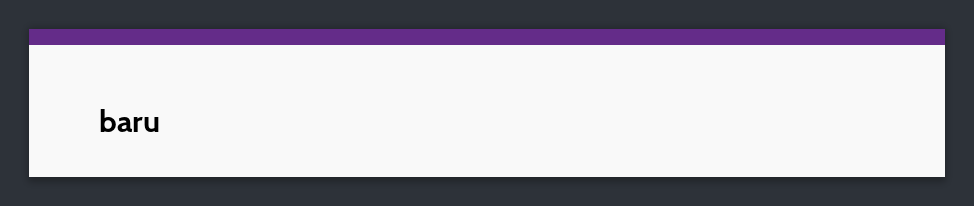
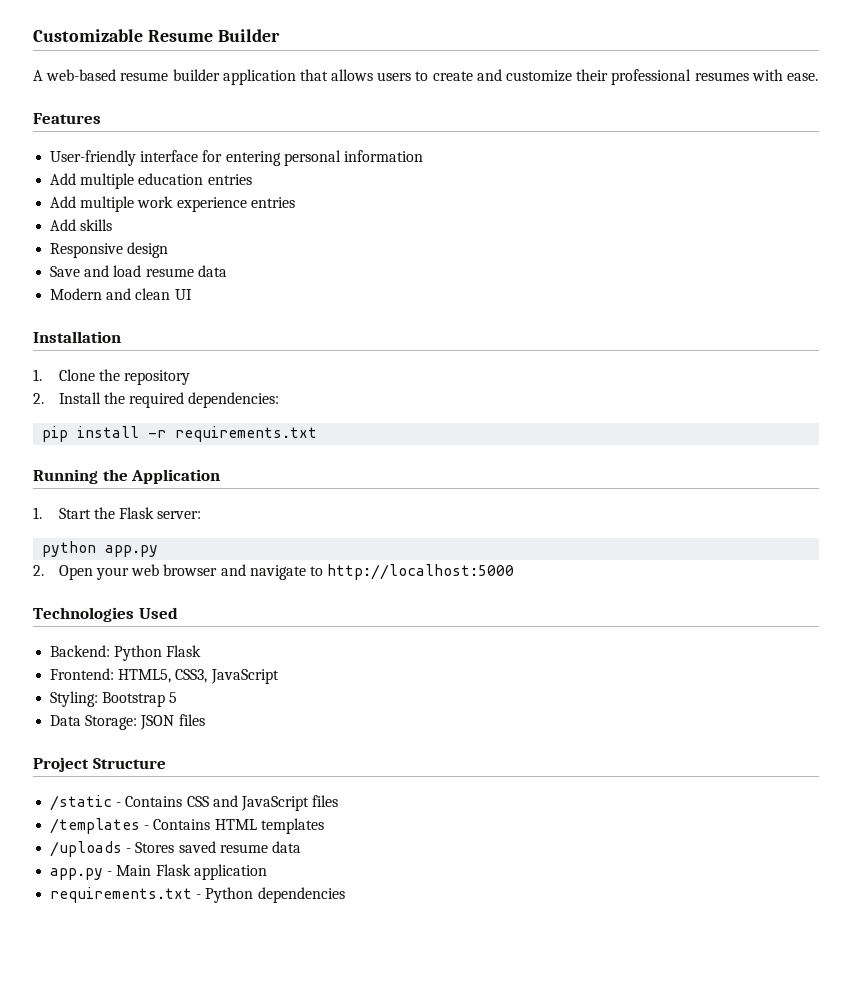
- baru
+ Customizable Resume Builder
+ A web-based resume builder application that allows users to create and customize their professional resumes with ease.
+ Features
+ User-friendly interface for entering personal information
+ Add multiple education entries
+ Add multiple work experience entries
+ Add skills
+ Responsive design
+ Save and load resume data
+ Modern and clean UI
+ Installation
+ 1. Clone the repository
+ 2. Install the required dependencies:
+ pip install -r requirements.txt
+ Running the Application
+ 1. Start the Flask server:
+ python app.py
+ 2. Open your web browser and navigate to http://localhost:5000
+ Technologies Used
+ Backend: Python Flask
+ Frontend: HTML5, CSS3, JavaScript
+ Styling: Bootstrap 5
+ Data Storage: JSON files
+ Project Structure
+ /static - Contains CSS and JavaScript files
+ /templates - Contains HTML templates
+ /uploads - Stores saved resume data
+ app.py - Main Flask application
+ requirements.txt - Python dependencies

